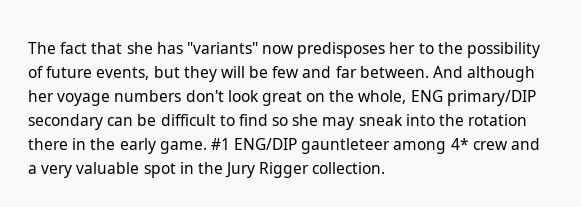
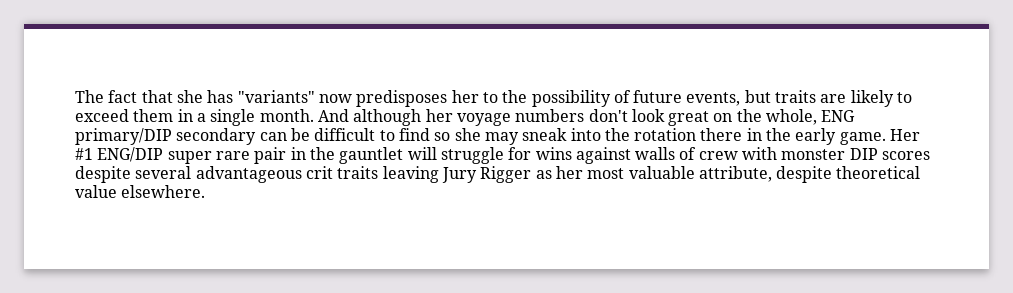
- The fact that she has "variants" now predisposes her to the possibility of future events, but they will be few and far between.
+ The fact that she has "variants" now predisposes her to the possibility of future events, but traits are likely to exceed them in a single month.
- #1 ENG/DIP gauntleteer among 4* crew and a very valuable spot in the Jury Rigger collection.
+ Her #1 ENG/DIP super rare pair in the gauntlet will struggle for wins against walls of crew with monster DIP scores despite several advantageous crit traits leaving Jury Rigger as her most valuable attribute, despite theoretical value elsewhere.

